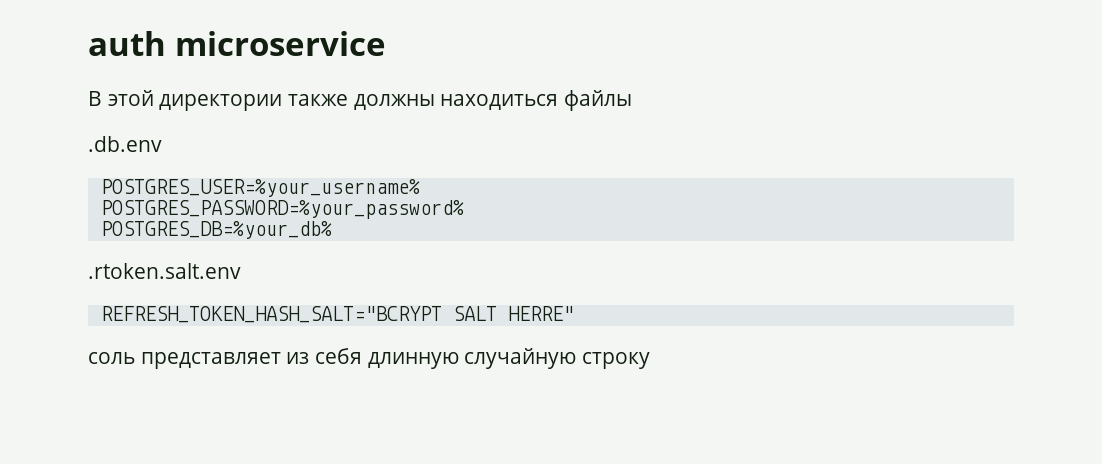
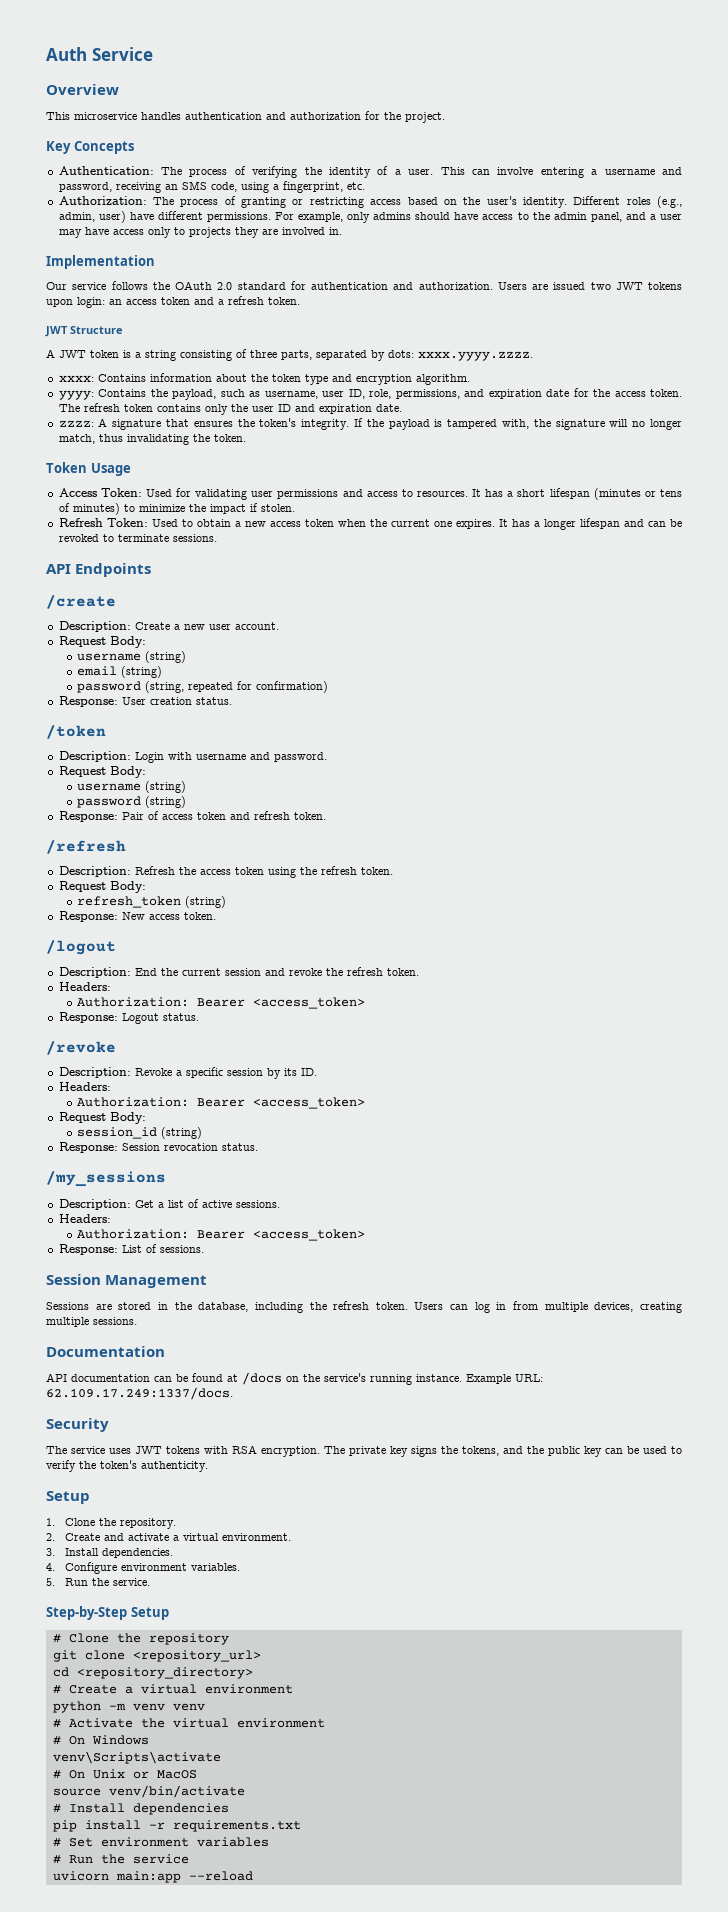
- auth microservice
- В этой директории также должны находиться файлы
- .db.env
- POSTGRES_USER=%your_username%
- POSTGRES_PASSWORD=%your_password%
- POSTGRES_DB=%your_db%
- .rtoken.salt.env
- REFRESH_TOKEN_HASH_SALT="BCRYPT SALT HERRE"
- соль представляет из себя длинную случайную строку
+ Auth Service
+ Overview
+ This microservice handles authentication and authorization for the project.
+ Key Concepts
+ Authentication: The process of verifying the identity of a user. This can involve entering a username and password, receiving an SMS code, using a fingerprint, etc.
+ Authorization: The process of granting or restricting access based on the user's identity. Different roles (e.g., admin, user) have different permissions. For example, only admins should have access to the admin panel, and a user may have access only to projects they are involved in.
+ Implementation
+ Our service follows the OAuth 2.0 standard for authentication and authorization. Users are issued two JWT tokens upon login: an access token and a refresh token.
+ JWT Structure
+ A JWT token is a string consisting of three parts, separated by dots: xxxx.yyyy.zzzz.
+ xxxx: Contains information about the token type and encryption algorithm.
+ yyyy: Contains the payload, such as username, user ID, role, permissions, and expiration date for the access token. The refresh token contains only the user ID and expiration date.
+ zzzz: A signature that ensures the token's integrity. If the payload is tampered with, the signature will no longer match, thus invalidating the token.
+ Token Usage
+ Access Token: Used for validating user permissions and access to resources. It has a short lifespan (minutes or tens of minutes) to minimize the impact if stolen.
+ Refresh Token: Used to obtain a new access token when the current one expires. It has a longer lifespan and can be revoked to terminate sessions.
+ API Endpoints
+ /create
+ Description: Create a new user account.
+ Request Body:
+ username (string)
+ email (string)
+ password (string, repeated for confirmation)
+ Response: User creation status.
+ /token
+ Description: Login with username and password.
+ Request Body:
+ username (string)
+ password (string)
+ Response: Pair of access token and refresh token.
+ /refresh
+ Description: Refresh the access token using the refresh token.
+ Request Body:
+ refresh_token (string)
+ Response: New access token.
+ /logout
+ Description: End the current session and revoke the refresh token.
+ Headers:
+ Authorization: Bearer <access_token>
+ Response: Logout status.
+ /revoke
+ Description: Revoke a specific session by its ID.
+ Headers:
+ Authorization: Bearer <access_token>
+ Request Body:
+ session_id (string)
+ Response: Session revocation status.
+ /my_sessions
+ Description: Get a list of active sessions.
+ Headers:
+ Authorization: Bearer <access_token>
+ Response: List of sessions.
+ Session Management
+ Sessions are stored in the database, including the refresh token. Users can log in from multiple devices, creating multiple sessions.
+ Documentation
+ API documentation can be found at /docs on the service's running instance. Example URL: 62.109.17.249:1337/docs.
+ Security
+ The service uses JWT tokens with RSA encryption. The private key signs the tokens, and the public key can be used to verify the token's authenticity.
+ Setup
+ 1. Clone the repository.
+ 2. Create and activate a virtual environment.
+ 3. Install dependencies.
+ 4. Configure environment variables.
+ 5. Run the service.
+ Step-by-Step Setup
+ # Clone the repository
+ git clone <repository_url>
+ cd <repository_directory>
+ # Create a virtual environment
+ python -m venv venv
+ # Activate the virtual environment
+ # On Windows
+ venv\Scripts\activate
+ # On Unix or MacOS
+ source venv/bin/activate
+ # Install dependencies
+ pip install -r requirements.txt
+ # Set environment variables
+ # Run the service
+ uvicorn main:app --reload

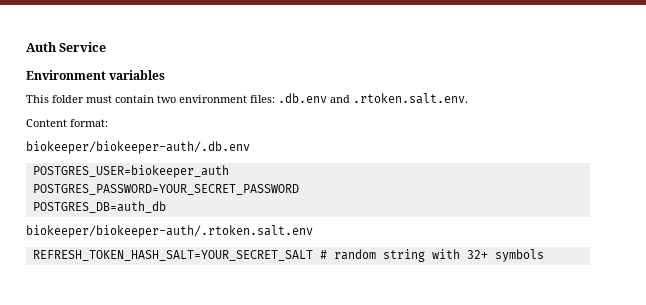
- Overview
- This microservice handles authentication and authorization for the project.
- Key Concepts
- Authentication: The process of verifying the identity of a user. This can involve entering a username and password, receiving an SMS code, using a fingerprint, etc.
- Authorization: The process of granting or restricting access based on the user's identity. Different roles (e.g., admin, user) have different permissions. For example, only admins should have access to the admin panel, and a user may have access only to projects they are involved in.
- Implementation
- Our service follows the OAuth 2.0 standard for authentication and authorization. Users are issued two JWT tokens upon login: an access token and a refresh token.
- JWT Structure
- A JWT token is a string consisting of three parts, separated by dots: xxxx.yyyy.zzzz.
- xxxx: Contains information about the token type and encryption algorithm.
- yyyy: Contains the payload, such as username, user ID, role, permissions, and expiration date for the access token. The refresh token contains only the user ID and expiration date.
- zzzz: A signature that ensures the token's integrity. If the payload is tampered with, the signature will no longer match, thus invalidating the token.
- Token Usage
- Access Token: Used for validating user permissions and access to resources. It has a short lifespan (minutes or tens of minutes) to minimize the impact if stolen.
- Refresh Token: Used to obtain a new access token when the current one expires. It has a longer lifespan and can be revoked to terminate sessions.
- API Endpoints
- /create
- Description: Create a new user account.
- Request Body:
- username (string)
- email (string)
- password (string, repeated for confirmation)
- Response: User creation status.
- /token
- Description: Login with username and password.
- Request Body:
- username (string)
- password (string)
- Response: Pair of access token and refresh token.
- /refresh
- Description: Refresh the access token using the refresh token.
- Request Body:
- refresh_token (string)
- Response: New access token.
- /logout
- Description: End the current session and revoke the refresh token.
- Headers:
- Authorization: Bearer <access_token>
- Response: Logout status.
- /revoke
- Description: Revoke a specific session by its ID.
- Headers:
- Authorization: Bearer <access_token>
- Request Body:
- session_id (string)
- Response: Session revocation status.
- /my_sessions
- Description: Get a list of active sessions.
- Headers:
- Authorization: Bearer <access_token>
- Response: List of sessions.
- Session Management
- Sessions are stored in the database, including the refresh token. Users can log in from multiple devices, creating multiple sessions.
- Documentation
- API documentation can be found at /docs on the service's running instance. Example URL: 62.109.17.249:1337/docs.
- Security
- The service uses JWT tokens with RSA encryption. The private key signs the tokens, and the public key can be used to verify the token's authenticity.
- Setup
- 1. Clone the repository.
- 2. Create and activate a virtual environment.
- 3. Install dependencies.
- 4. Configure environment variables.
- 5. Run the service.
- Step-by-Step Setup
- # Clone the repository
- git clone <repository_url>
- cd <repository_directory>
- # Create a virtual environment
- python -m venv venv
- # Activate the virtual environment
- # On Windows
- venv\Scripts\activate
- # On Unix or MacOS
- source venv/bin/activate
- # Install dependencies
- pip install -r requirements.txt
- # Set environment variables
- # Run the service
- uvicorn main:app --reload
+ Environment variables
+ This folder must contain two environment files: .db.env and .rtoken.salt.env.
+ Content format:
+ biokeeper/biokeeper-auth/.db.env
+ POSTGRES_USER=biokeeper_auth
+ POSTGRES_PASSWORD=YOUR_SECRET_PASSWORD
+ POSTGRES_DB=auth_db
+ biokeeper/biokeeper-auth/.rtoken.salt.env
+ REFRESH_TOKEN_HASH_SALT=YOUR_SECRET_SALT # random string with 32+ symbols

